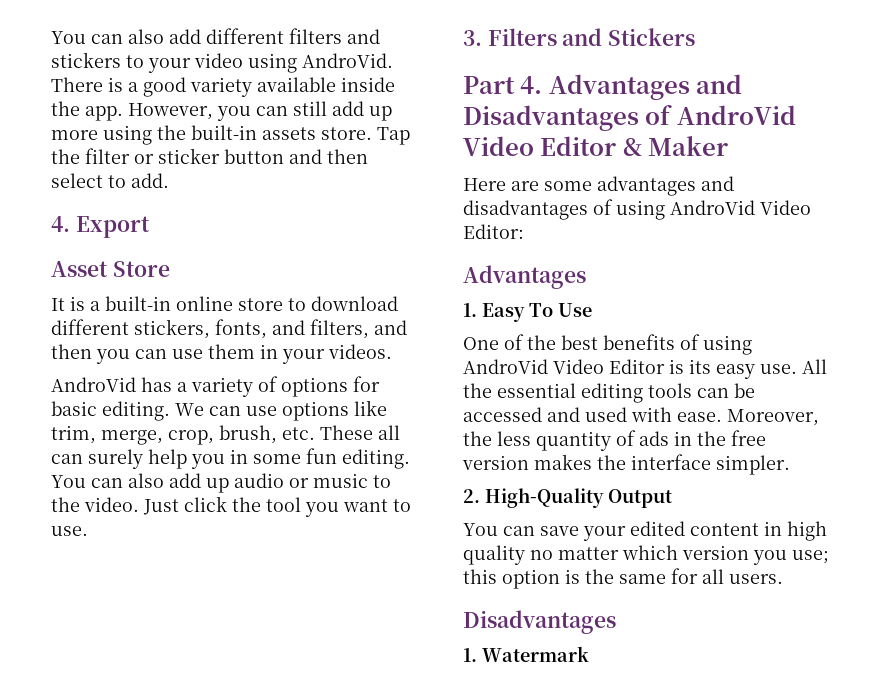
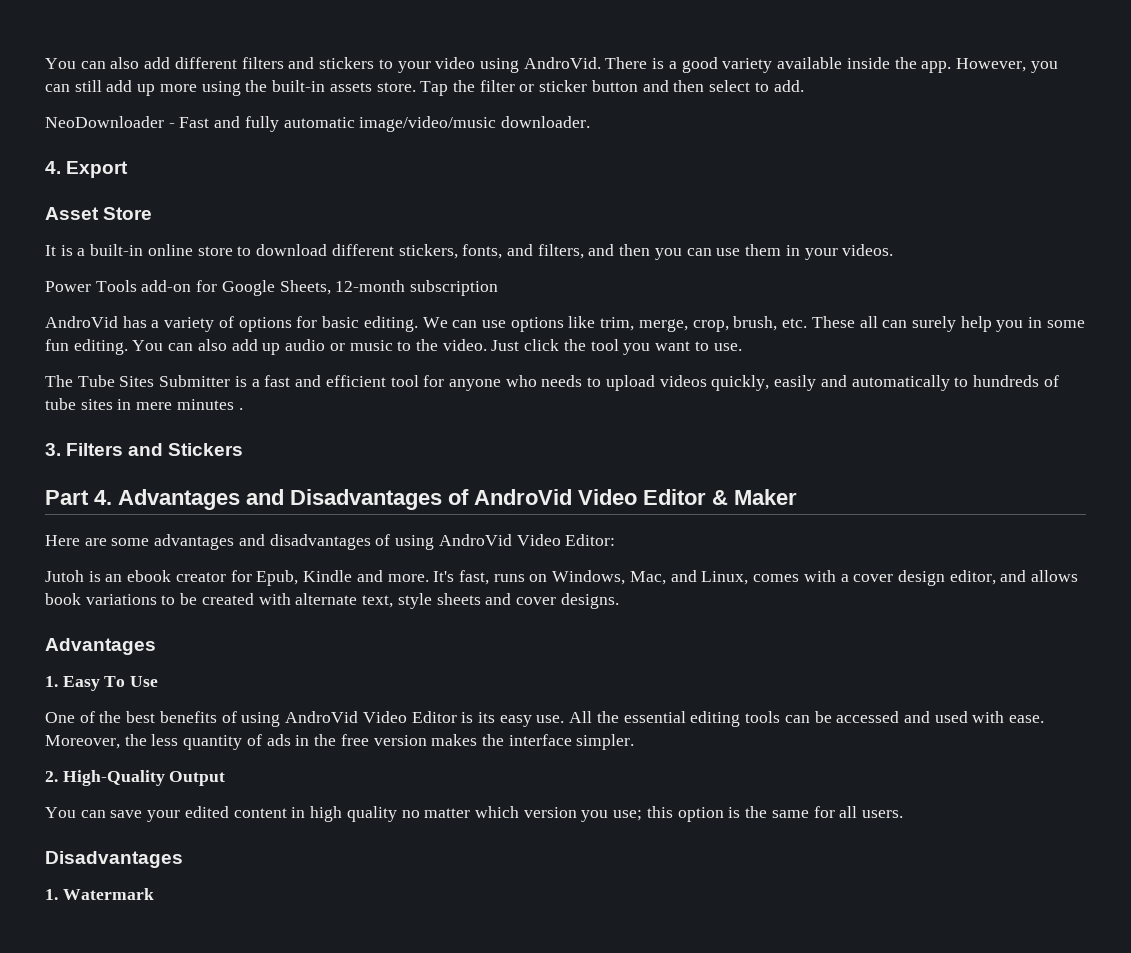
+ NeoDownloader - Fast and fully automatic image/video/music downloader.
+ Power Tools add-on for Google Sheets, 12-month subscription
+ The Tube Sites Submitter is a fast and efficient tool for anyone who needs to upload videos quickly, easily and automatically to hundreds of tube sites in mere minutes .
+ Jutoh is an ebook creator for Epub, Kindle and more. It's fast, runs on Windows, Mac, and Linux, comes with a cover design editor, and allows book variations to be created with alternate text, style sheets and cover designs.

